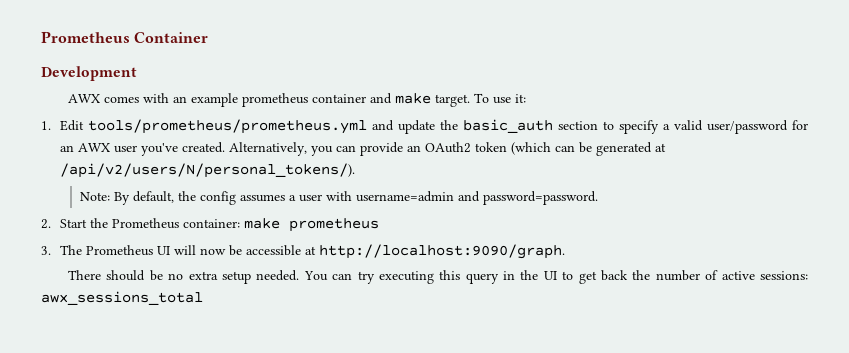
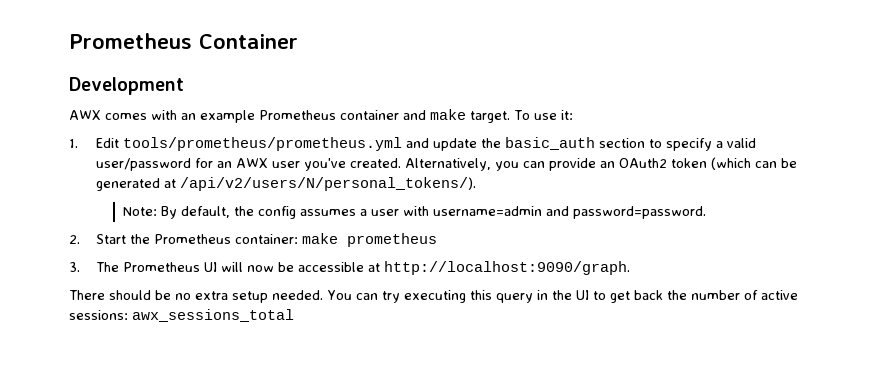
- AWX comes with an example prometheus container and make target.
+ AWX comes with an example Prometheus container and make target.

